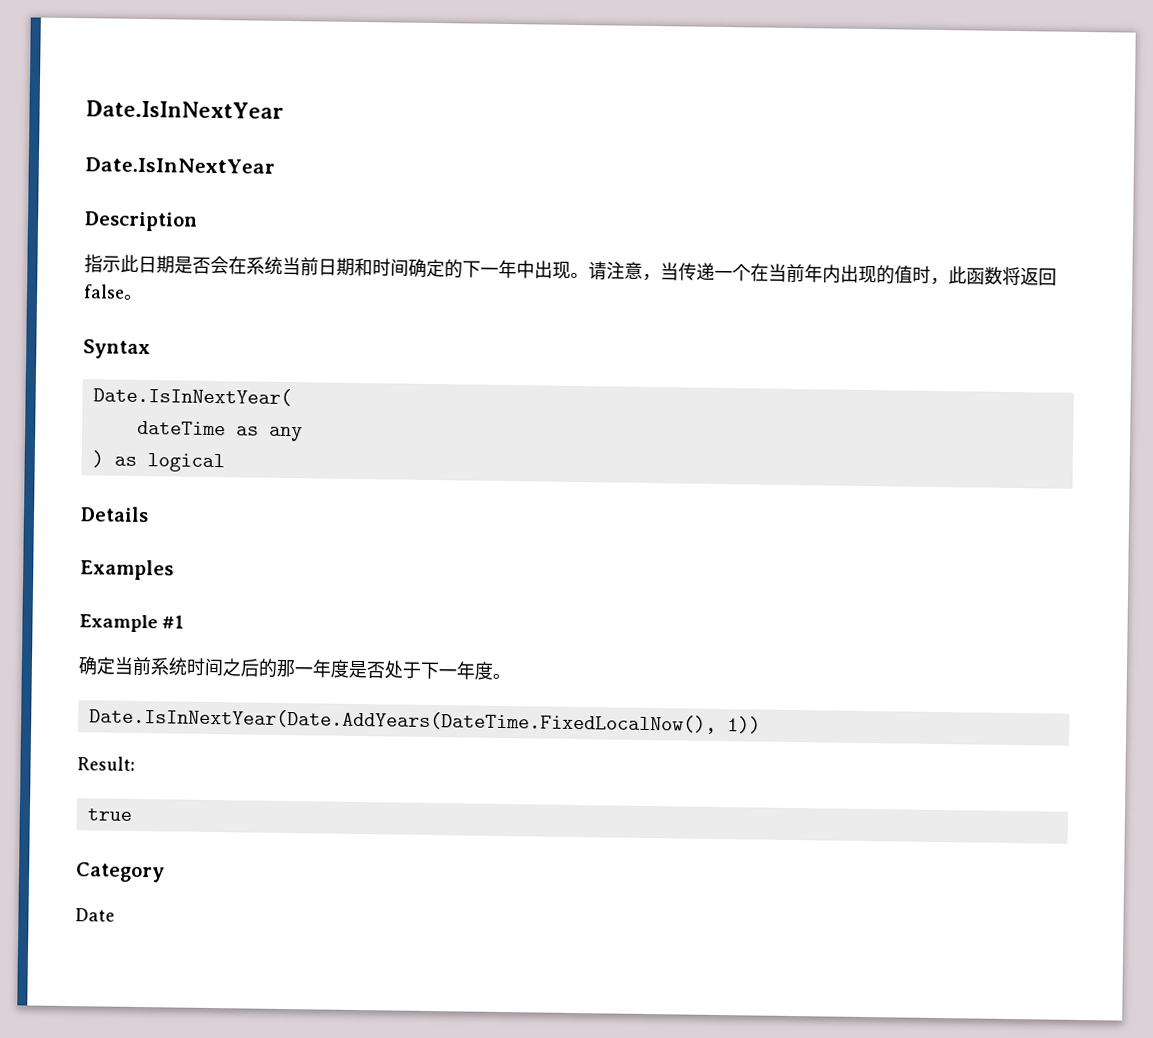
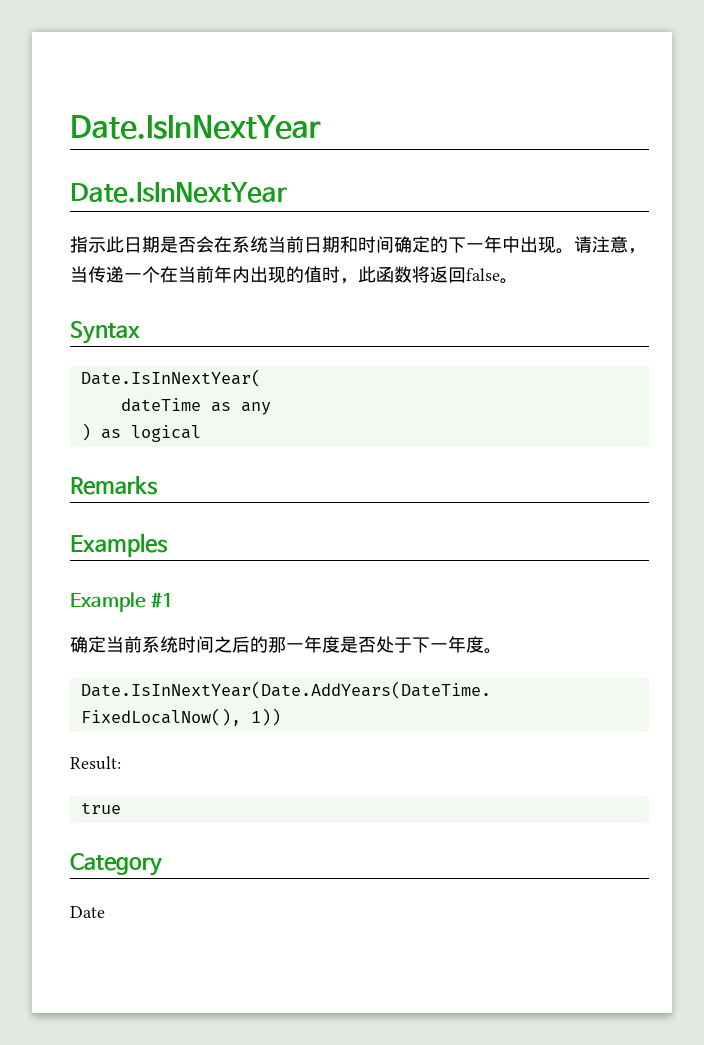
- Description
- Details
+ Remarks

